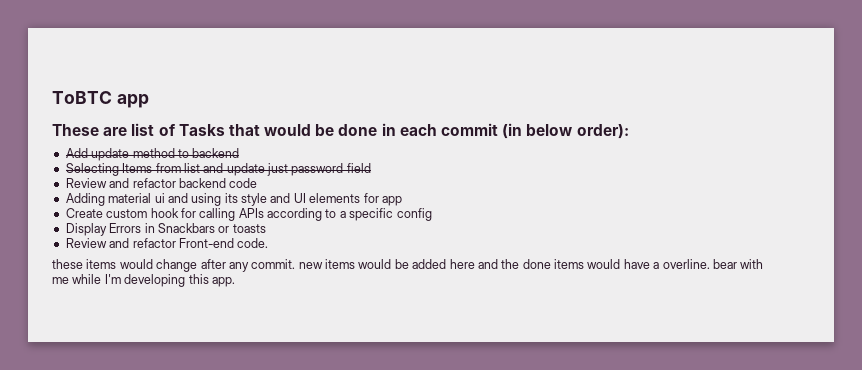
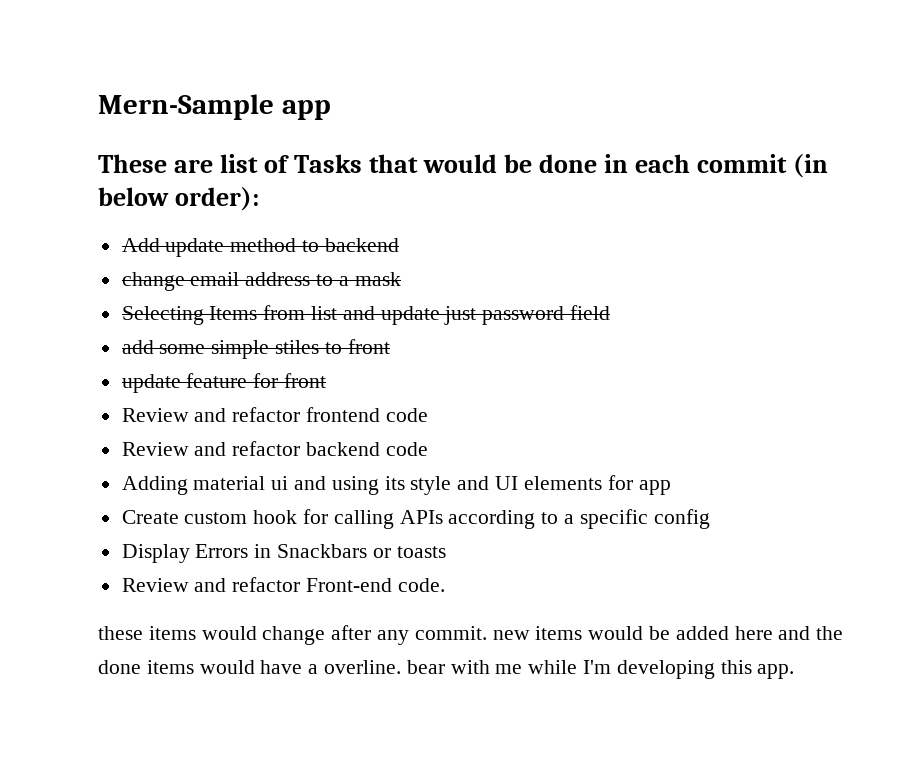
- ToBTC app
+ Mern-Sample app
+ change email address to a mask
+ add some simple stiles to front
+ update feature for front
+ Review and refactor frontend code

